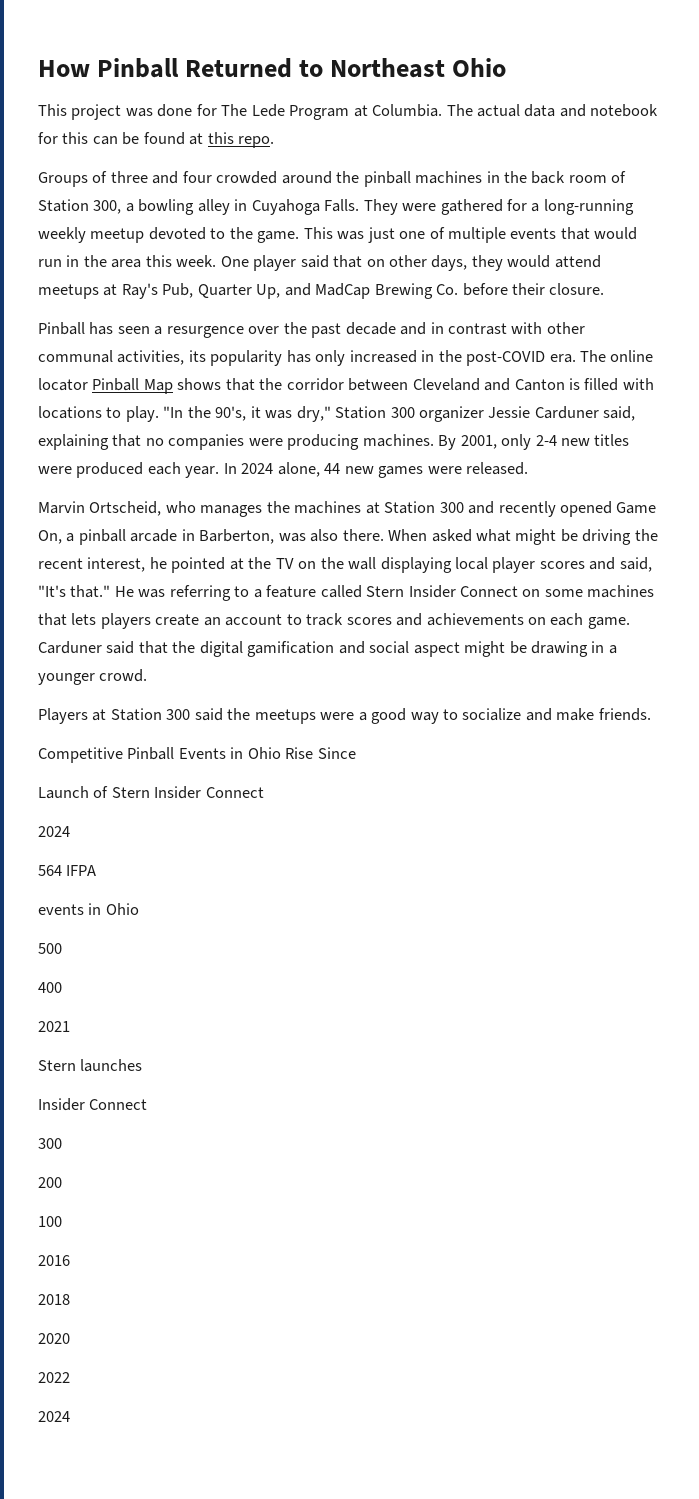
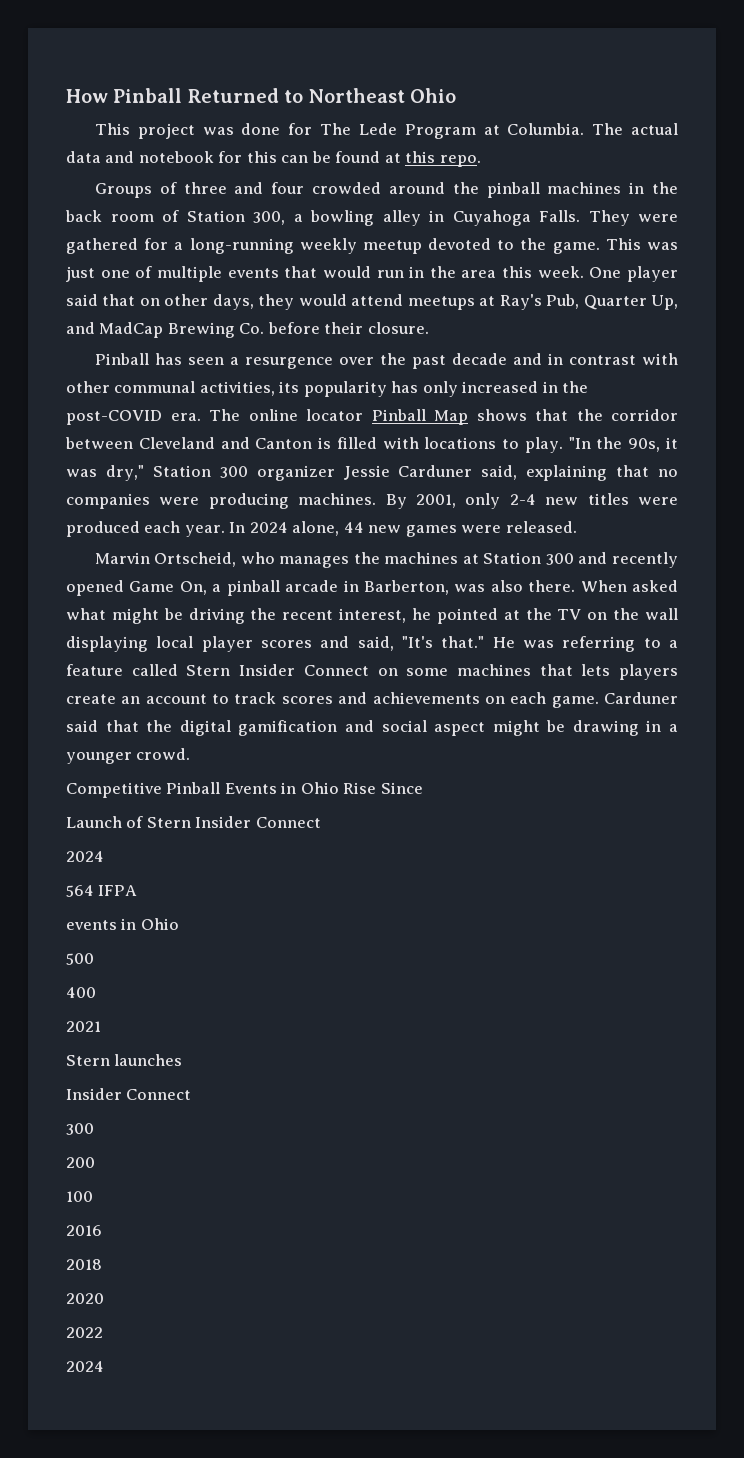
- "In the 90's, it was dry," Station 300 organizer Jessie Carduner said, explaining that no companies were producing machines.
+ "In the 90s, it was dry," Station 300 organizer Jessie Carduner said, explaining that no companies were producing machines.
- Players at Station 300 said the meetups were a good way to socialize and make friends.

